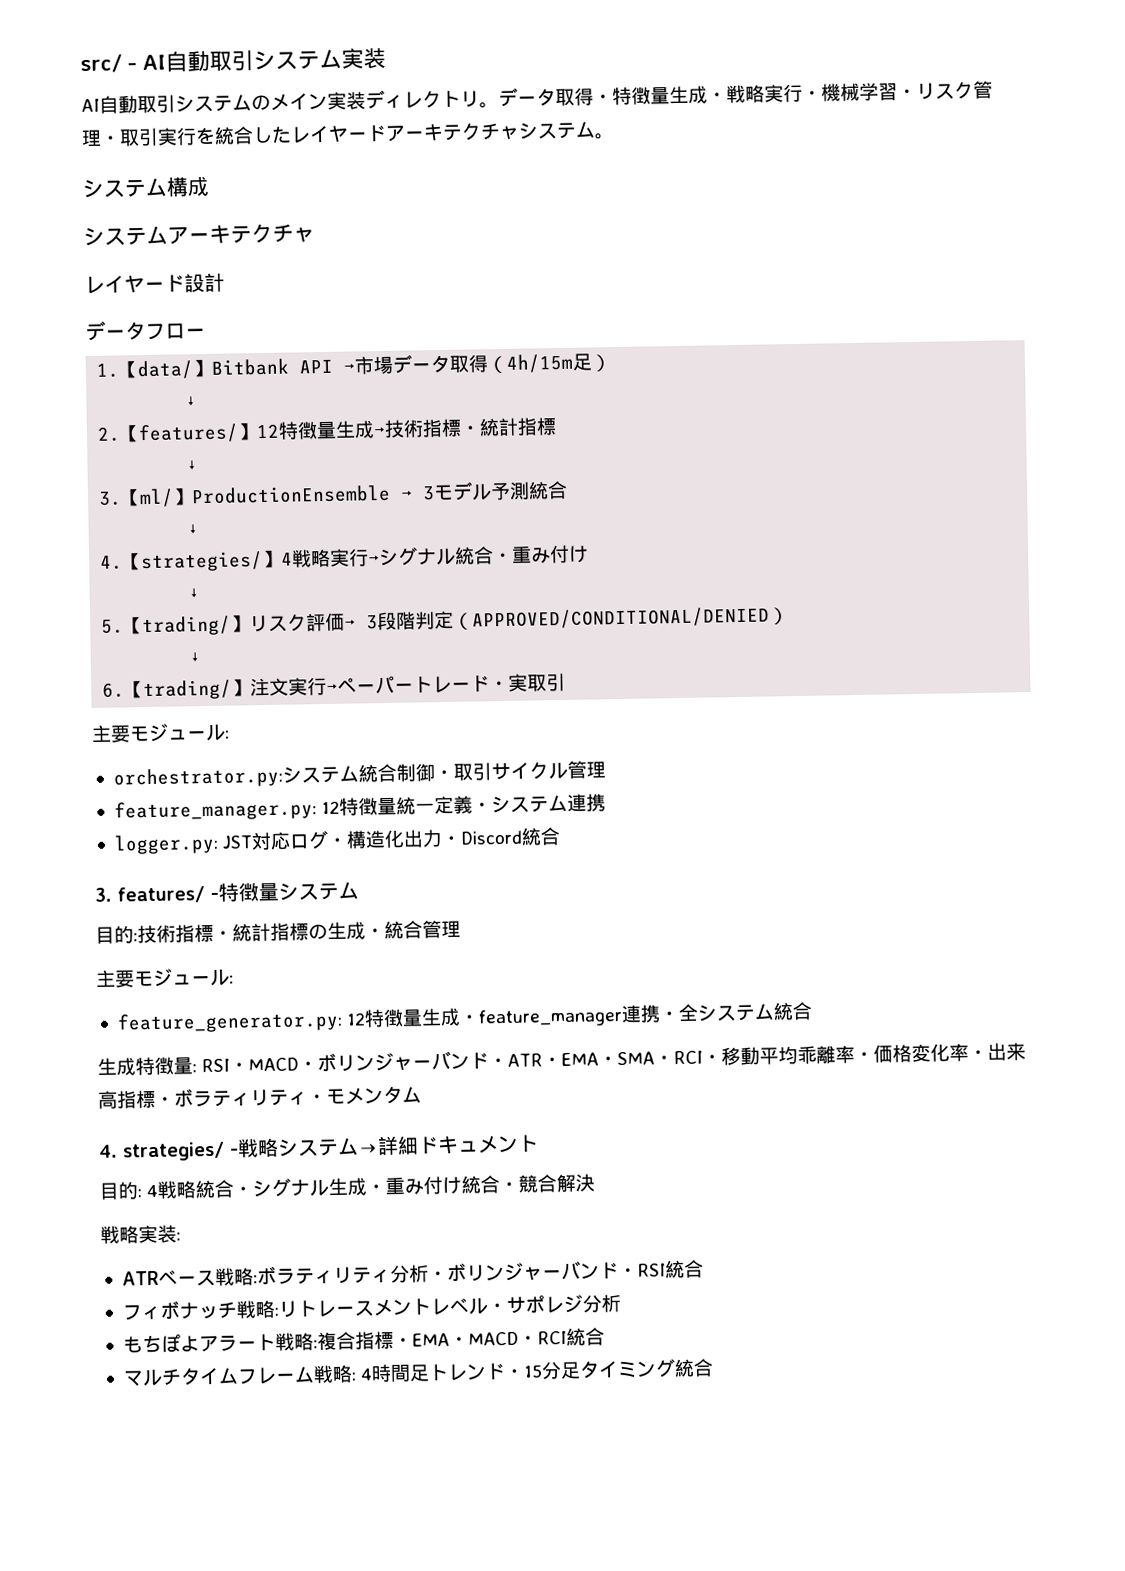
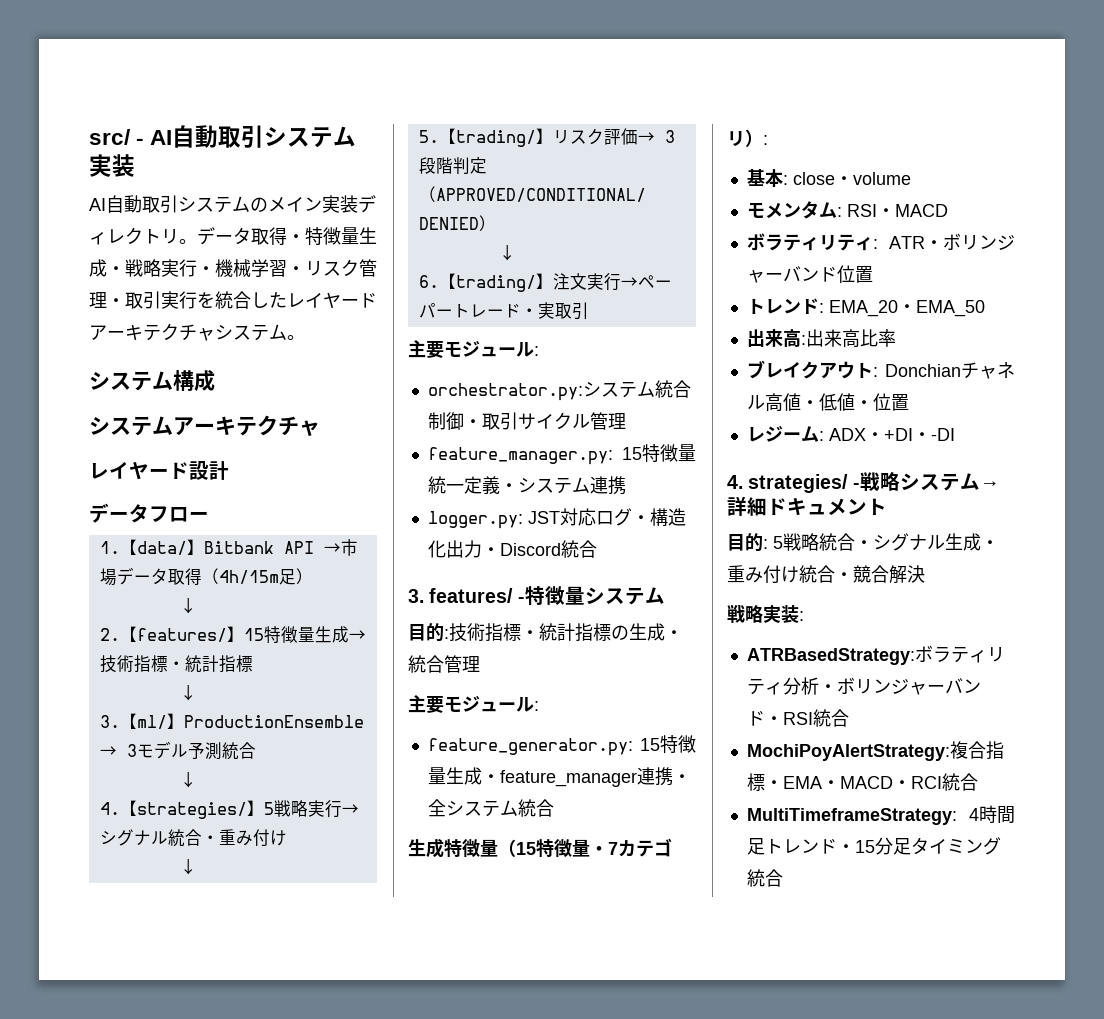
- 2.【features/】12特徴量生成→技術指標・統計指標
+ 2.【features/】15特徴量生成→技術指標・統計指標
- 4.【strategies/】4戦略実行→シグナル統合・重み付け
+ 4.【strategies/】5戦略実行→シグナル統合・重み付け
- feature_manager.py: 12特徴量統一定義・システム連携
+ feature_manager.py: 15特徴量統一定義・システム連携
- feature_generator.py: 12特徴量生成・feature_manager連携・全システム統合
+ feature_generator.py: 15特徴量生成・feature_manager連携・全システム統合
- 生成特徴量: RSI・MACD・ボリンジャーバンド・ATR・EMA・SMA・RCI・移動平均乖離率・価格変化率・出来高指標・ボラティリティ・モメンタム
+ 生成特徴量（15特徴量・7カテゴリ）:
+ 基本: close・volume
+ モメンタム: RSI・MACD
+ ボラティリティ: ATR・ボリンジャーバンド位置
+ トレンド: EMA_20・EMA_50
+ 出来高:出来高比率
+ ブレイクアウト: Donchianチャネル高値・低値・位置
+ レジーム: ADX・+DI・-DI
- 目的: 4戦略統合・シグナル生成・重み付け統合・競合解決
+ 目的: 5戦略統合・シグナル生成・重み付け統合・競合解決
- ATRベース戦略:ボラティリティ分析・ボリンジャーバンド・RSI統合
+ ATRBasedStrategy:ボラティリティ分析・ボリンジャーバンド・RSI統合
- フィボナッチ戦略:リトレースメントレベル・サポレジ分析
- もちぽよアラート戦略:複合指標・EMA・MACD・RCI統合
+ MochiPoyAlertStrategy:複合指標・EMA・MACD・RCI統合
- マルチタイムフレーム戦略: 4時間足トレンド・15分足タイミング統合
+ MultiTimeframeStrategy: 4時間足トレンド・15分足タイミング統合

